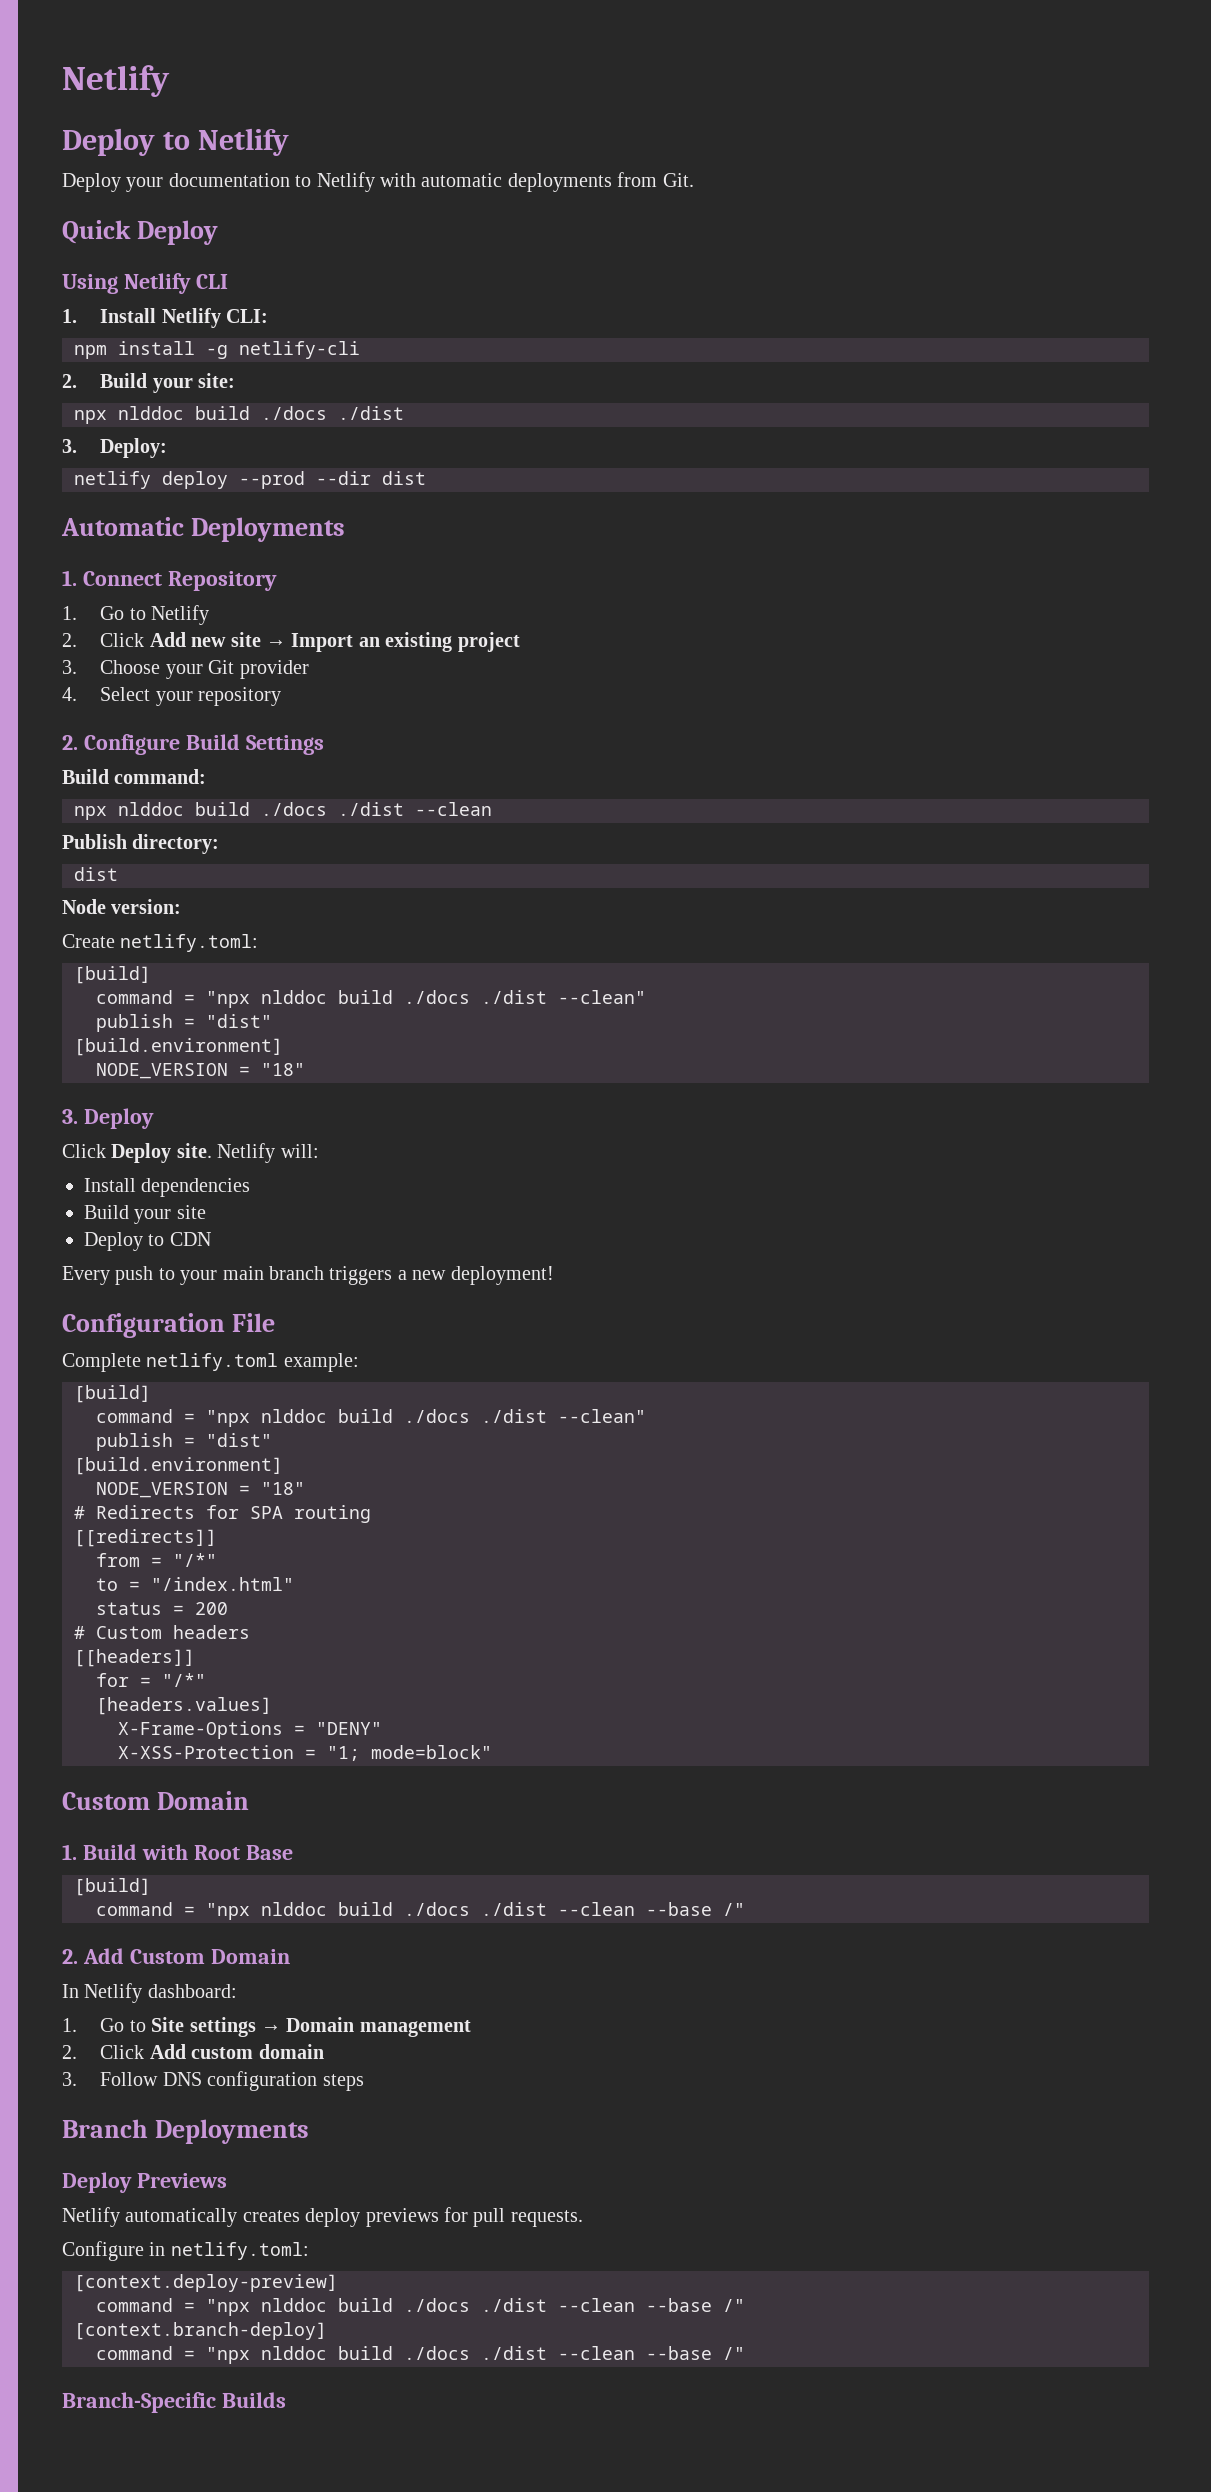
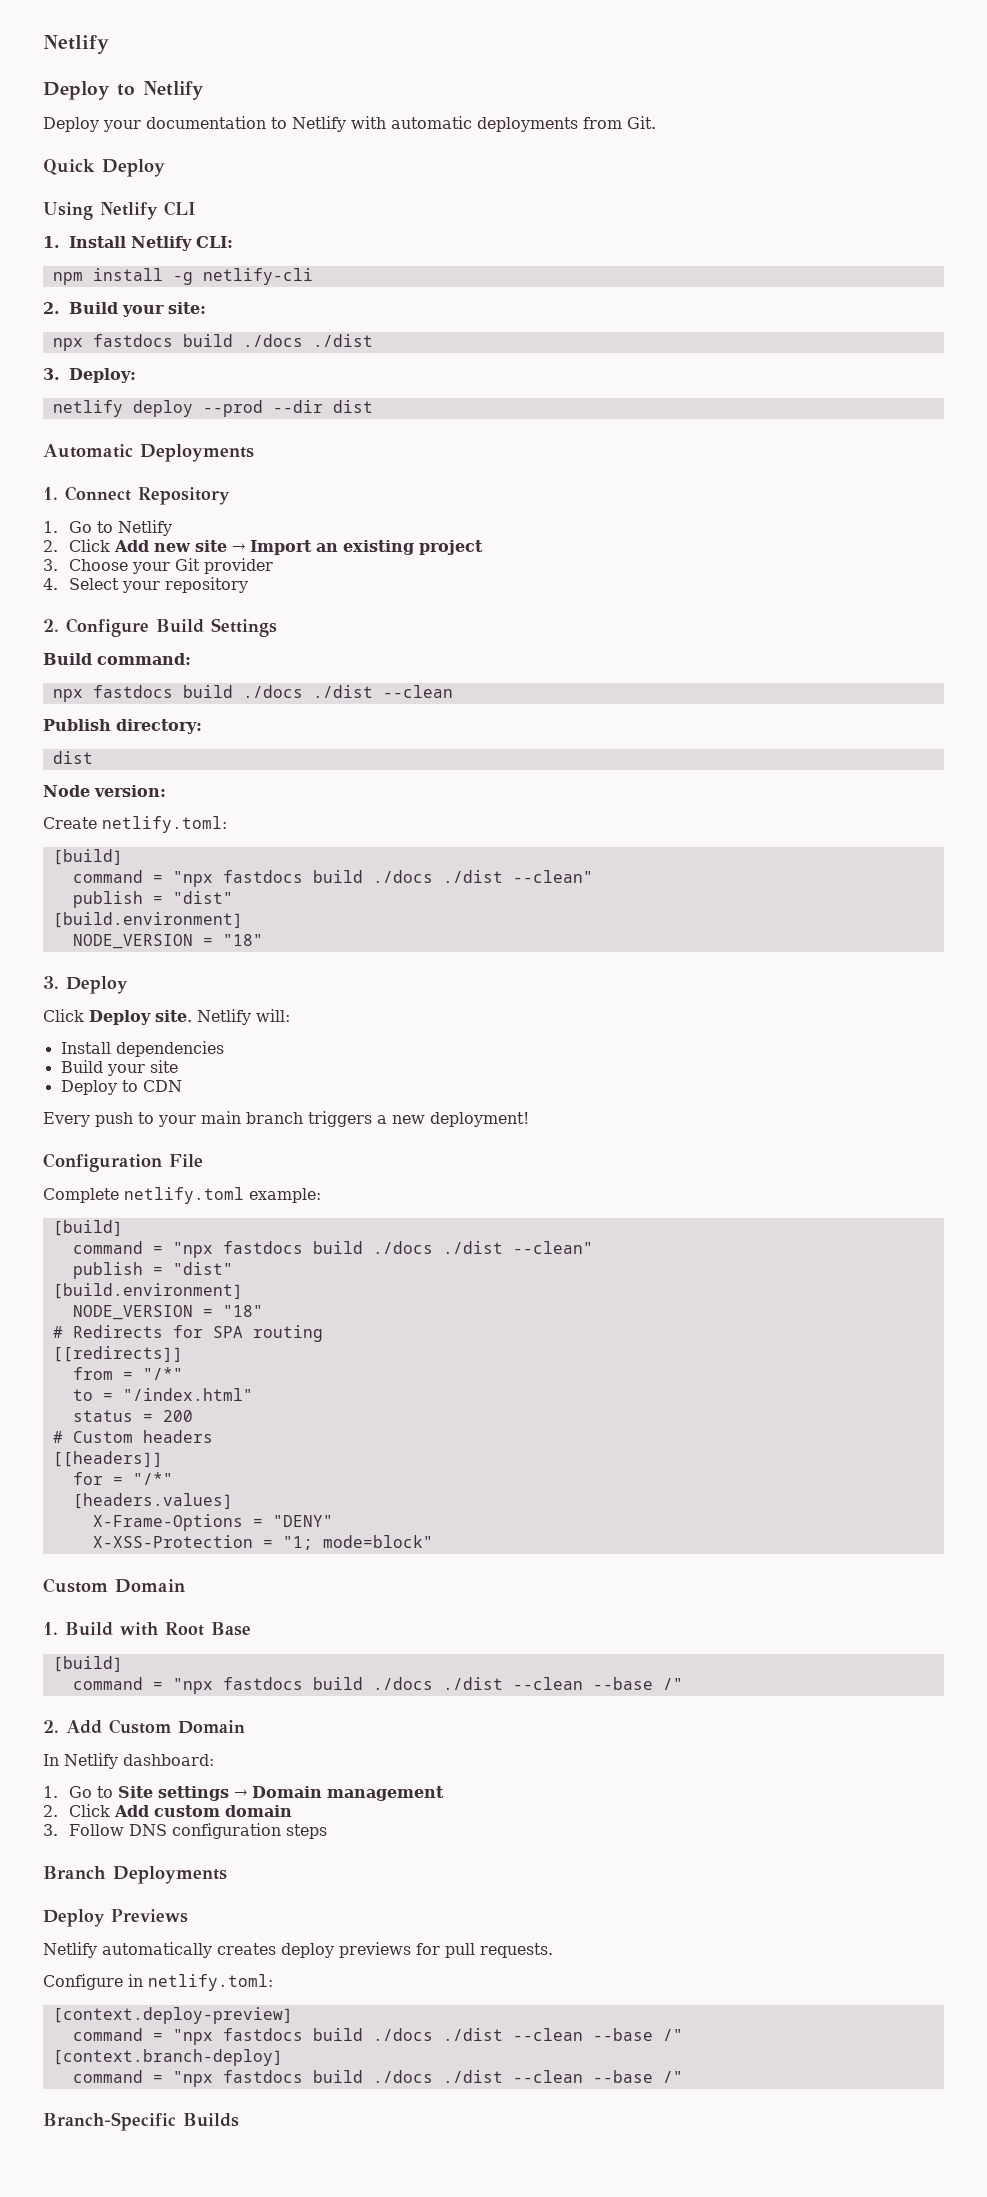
  2. Build your site:
- npx nlddoc build ./docs ./dist
+ npx fastdocs build ./docs ./dist
- npx nlddoc build ./docs ./dist --clean
+ npx fastdocs build ./docs ./dist --clean
  Create netlify.toml:
  [build]
- command = "npx nlddoc build ./docs ./dist --clean"
+ command = "npx fastdocs build ./docs ./dist --clean"
  Complete netlify.toml example:
  [build]
- command = "npx nlddoc build ./docs ./dist --clean"
+ command = "npx fastdocs build ./docs ./dist --clean"
  1. Build with Root Base
  [build]
- command = "npx nlddoc build ./docs ./dist --clean --base /"
+ command = "npx fastdocs build ./docs ./dist --clean --base /"
  [context.deploy-preview]
- command = "npx nlddoc build ./docs ./dist --clean --base /"
+ command = "npx fastdocs build ./docs ./dist --clean --base /"
  [context.branch-deploy]
- command = "npx nlddoc build ./docs ./dist --clean --base /"
+ command = "npx fastdocs build ./docs ./dist --clean --base /"

